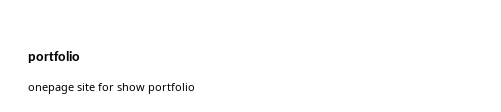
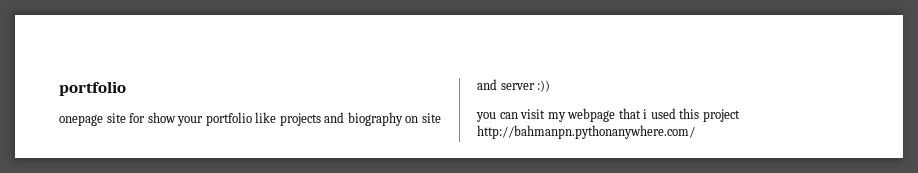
- onepage site for show portfolio
+ onepage site for show your portfolio like projects and biography on site and server :))
+ you can visit my webpage that i used this project http://bahmanpn.pythonanywhere.com/

